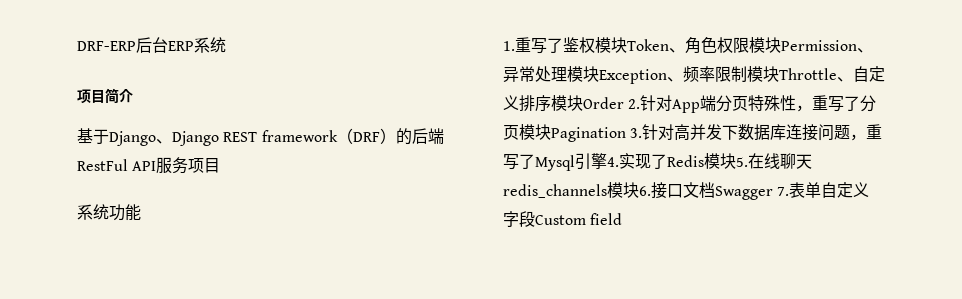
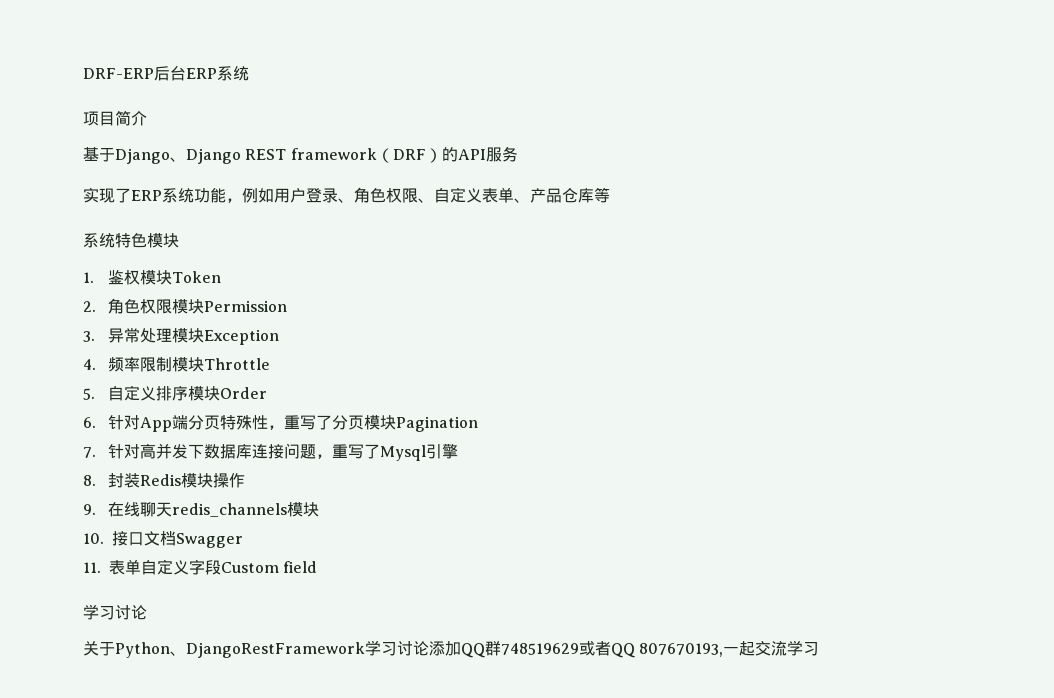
- 基于Django、Django REST framework（DRF）的后端RestFul API服务项目
- 系统功能
- 1.重写了鉴权模块Token、角色权限模块Permission、异常处理模块Exception、频率限制模块Throttle、自定义排序模块Order 2.针对App端分页特殊性，重写了分页模块Pagination 3.针对高并发下数据库连接问题，重写了Mysql引擎4.实现了Redis模块5.在线聊天redis_channels模块6.接口文档Swagger 7.表单自定义字段Custom field
+ 基于Django、Django REST framework（DRF）的API服务
+ 实现了ERP系统功能，例如用户登录、角色权限、自定义表单、产品仓库等
+ 系统特色模块
+ 1.鉴权模块Token
+ 2.角色权限模块Permission
+ 3.异常处理模块Exception
+ 4.频率限制模块Throttle
+ 5.自定义排序模块Order
+ 6.针对App端分页特殊性，重写了分页模块Pagination
+ 7.针对高并发下数据库连接问题，重写了Mysql引擎
+ 8.封装Redis模块操作
+ 9.在线聊天redis_channels模块
+ 10.接口文档Swagger
+ 11.表单自定义字段Custom field
+ 学习讨论
+ 关于Python、DjangoRestFramework学习讨论添加QQ群748519629或者QQ 807670193,一起交流学习

